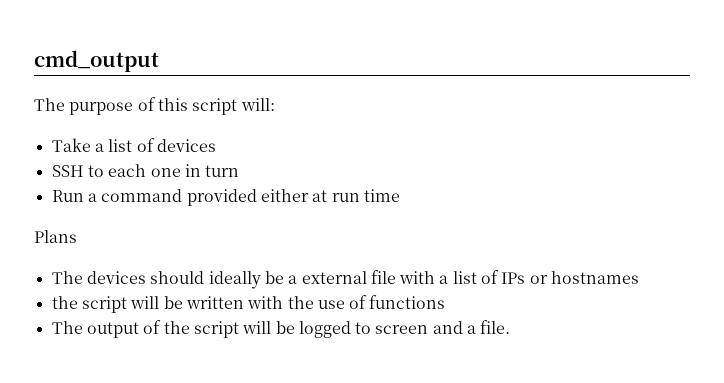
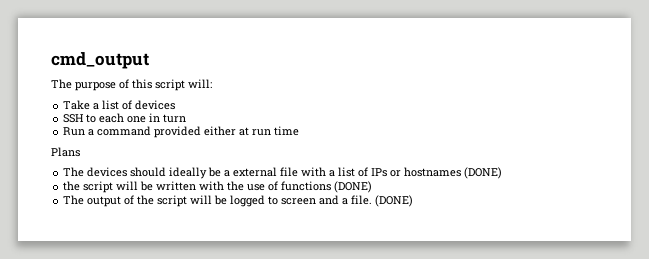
- The devices should ideally be a external file with a list of IPs or hostnames
+ The devices should ideally be a external file with a list of IPs or hostnames (DONE)
- the script will be written with the use of functions
+ the script will be written with the use of functions (DONE)
- The output of the script will be logged to screen and a file.
+ The output of the script will be logged to screen and a file. (DONE)

